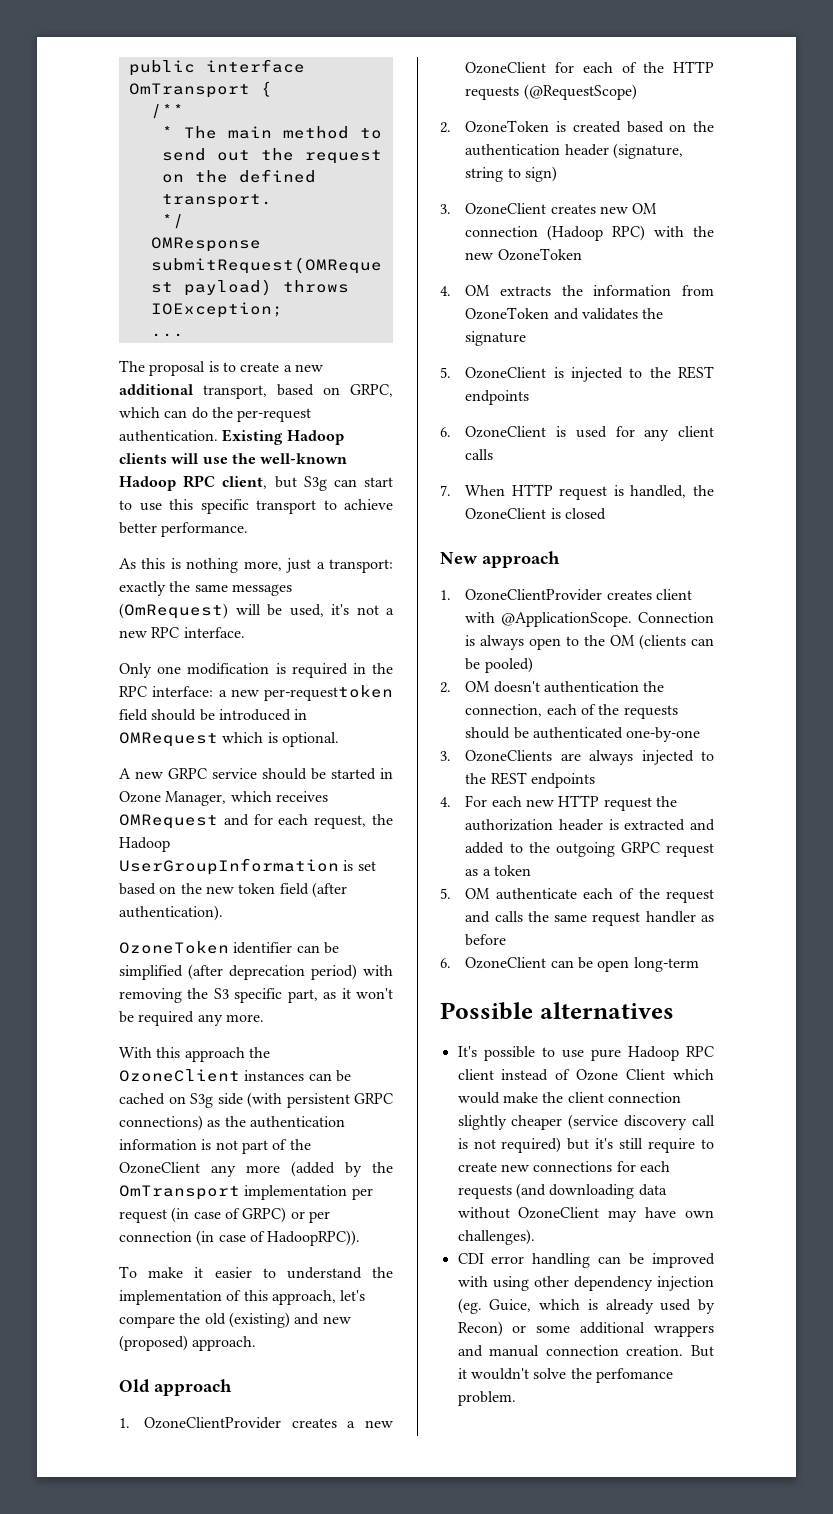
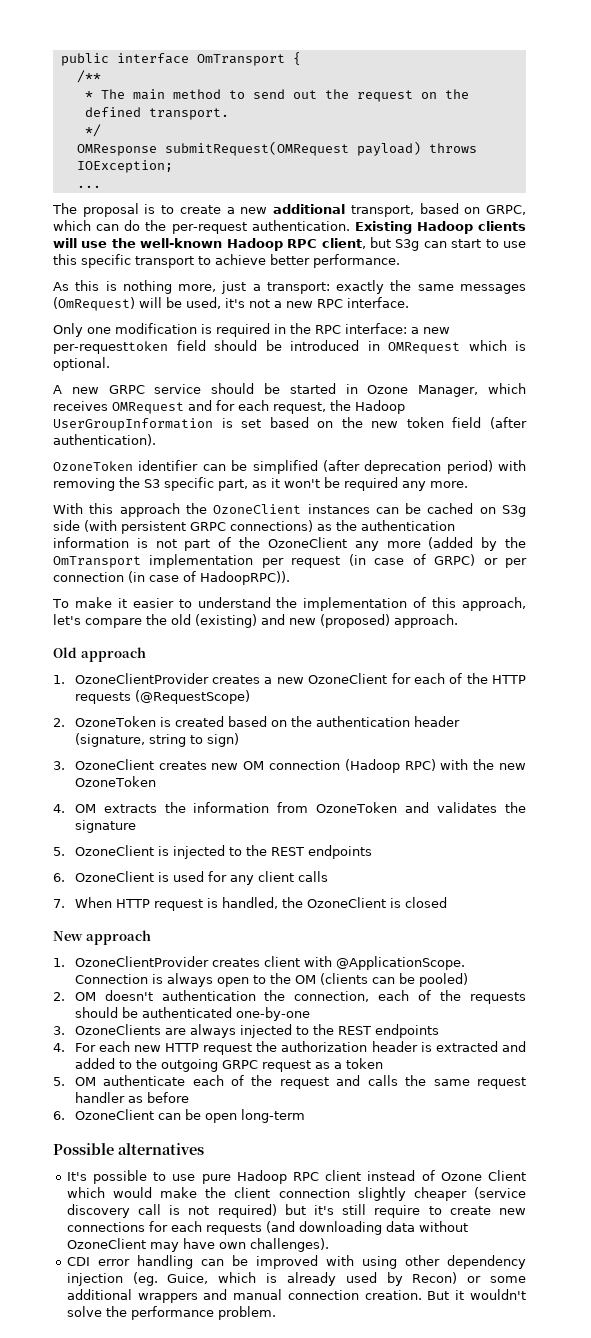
- But it wouldn't solve the perfomance problem.
+ But it wouldn't solve the performance problem.

